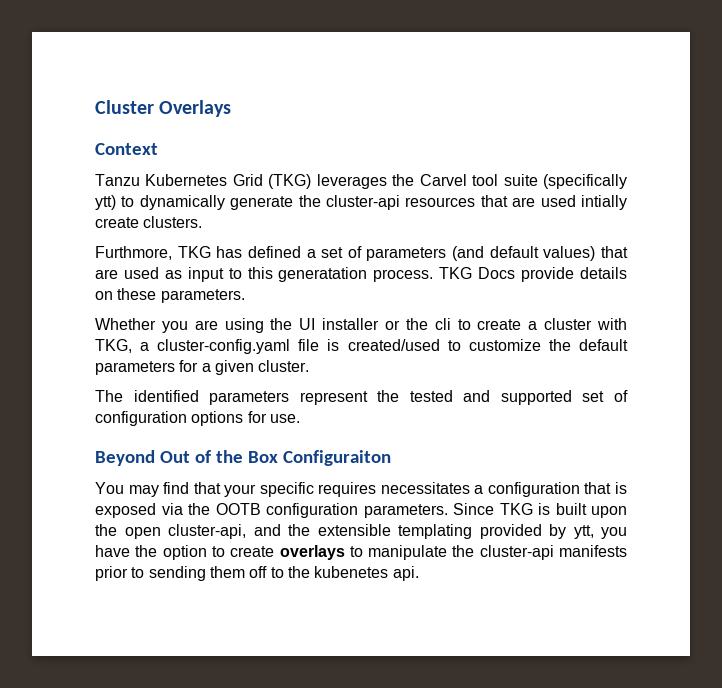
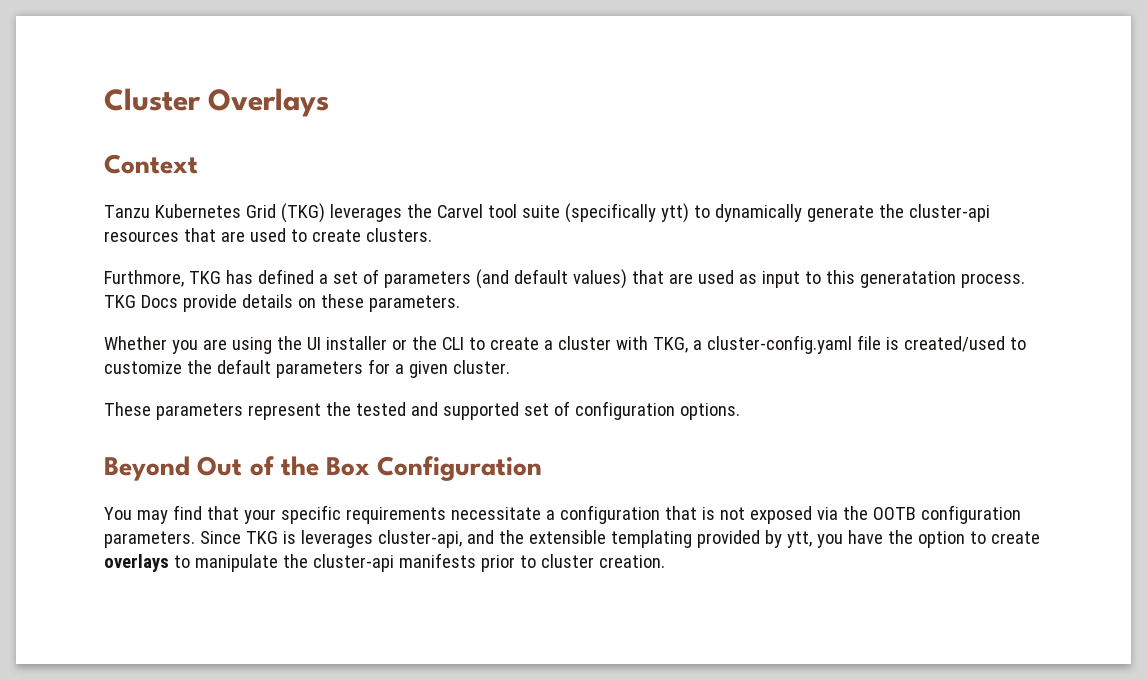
- Tanzu Kubernetes Grid (TKG) leverages the Carvel tool suite (specifically ytt) to dynamically generate the cluster-api resources that are used intially create clusters.
+ Tanzu Kubernetes Grid (TKG) leverages the Carvel tool suite (specifically ytt) to dynamically generate the cluster-api resources that are used to create clusters.
- Whether you are using the UI installer or the cli to create a cluster with TKG, a cluster-config.yaml file is created/used to customize the default parameters for a given cluster.
+ Whether you are using the UI installer or the CLI to create a cluster with TKG, a cluster-config.yaml file is created/used to customize the default parameters for a given cluster.
- The identified parameters represent the tested and supported set of configuration options for use.
+ These parameters represent the tested and supported set of configuration options.
- Beyond Out of the Box Configuraiton
+ Beyond Out of the Box Configuration
- You may find that your specific requires necessitates a configuration that is exposed via the OOTB configuration parameters.
+ You may find that your specific requirements necessitate a configuration that is not exposed via the OOTB configuration parameters.
- Since TKG is built upon the open cluster-api, and the extensible templating provided by ytt, you have the option to create overlays to manipulate the cluster-api manifests prior to sending them off to the kubenetes api.
+ Since TKG is leverages cluster-api, and the extensible templating provided by ytt, you have the option to create overlays to manipulate the cluster-api manifests prior to cluster creation.

